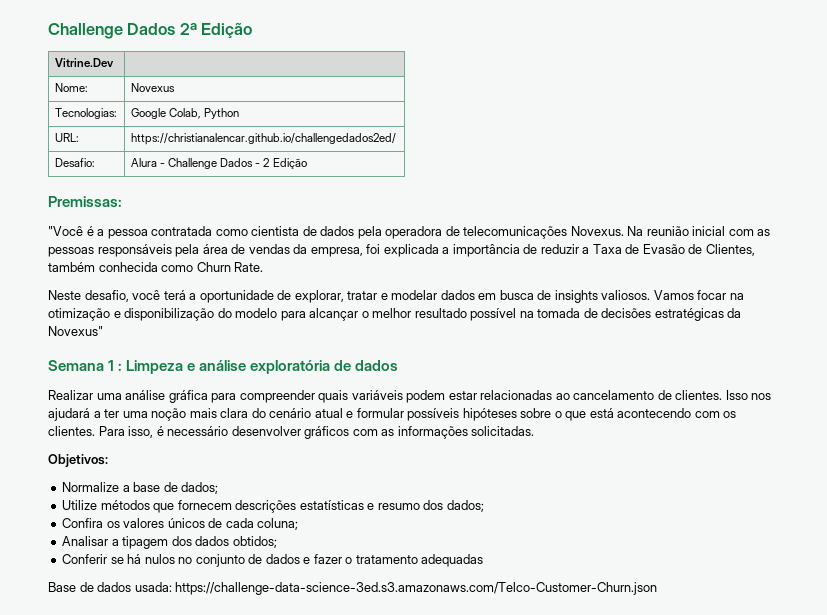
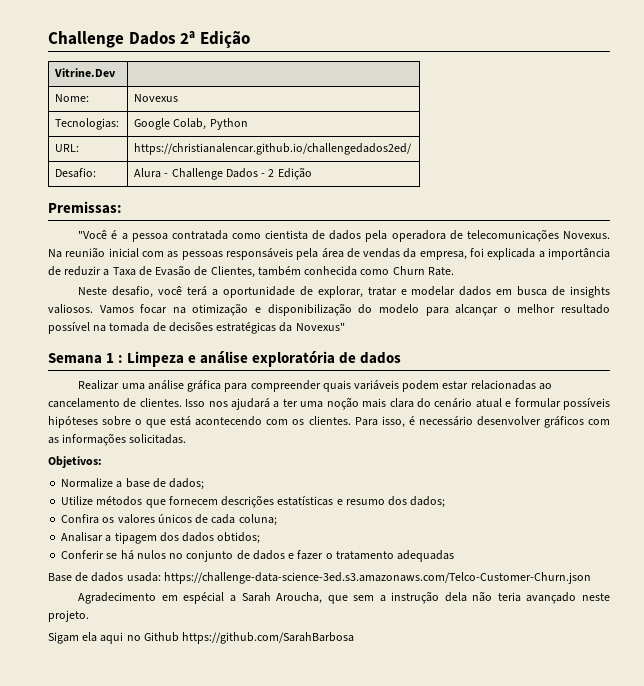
+ Agradecimento em espécial a Sarah Aroucha, que sem a instrução dela não teria avançado neste projeto.
+ Sigam ela aqui no Github https://github.com/SarahBarbosa

